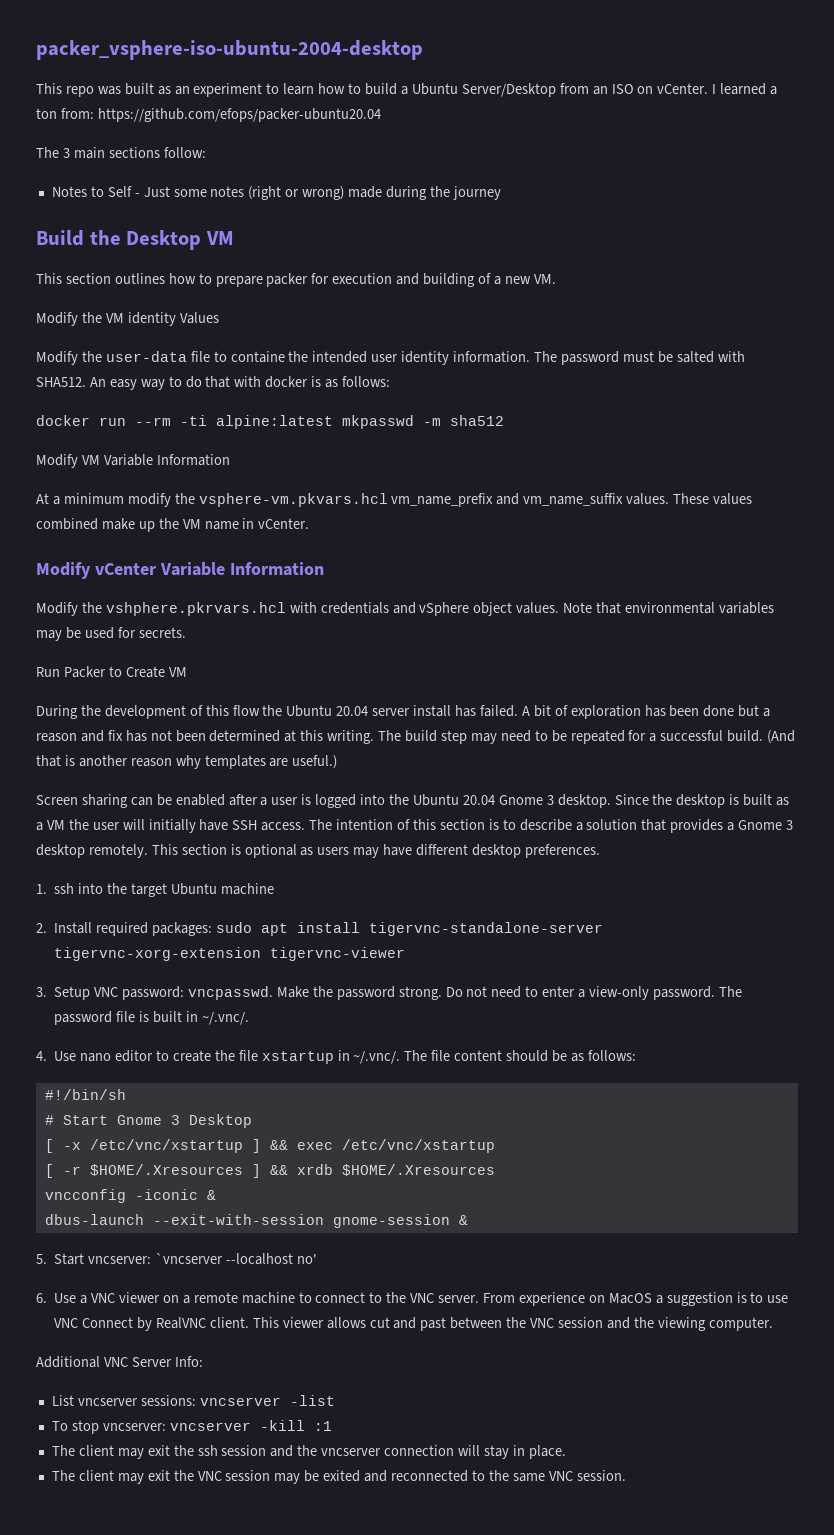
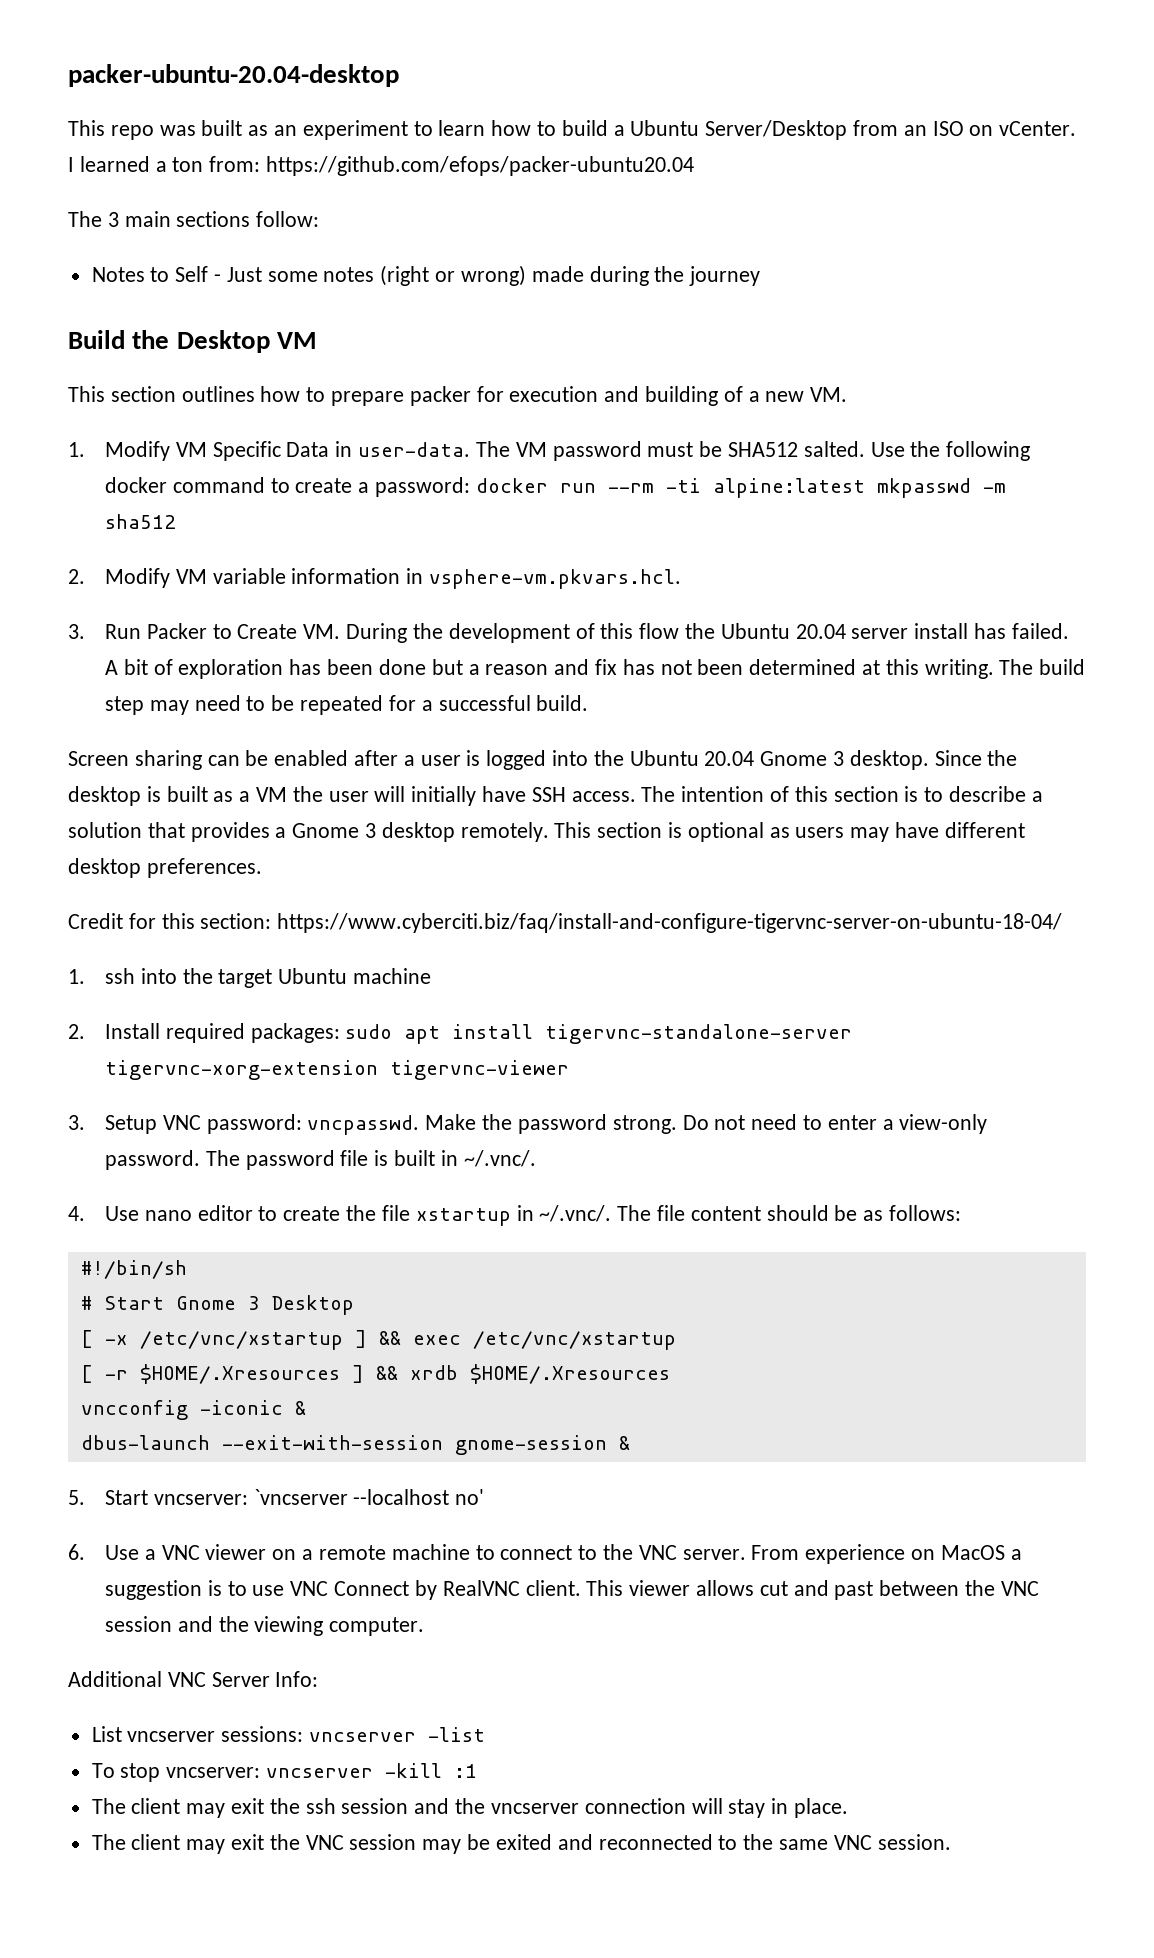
- packer_vsphere-iso-ubuntu-2004-desktop
+ packer-ubuntu-20.04-desktop
- Modify the VM identity Values
- Modify the user-data file to containe the intended user identity information. The password must be salted with SHA512. An easy way to do that with docker is as follows:
- docker run --rm -ti alpine:latest mkpasswd -m sha512
+ 1. Modify VM Specific Data in user-data. The VM password must be SHA512 salted. Use the following docker command to create a password: docker run --rm -ti alpine:latest mkpasswd -m sha512
- Modify VM Variable Information
- At a minimum modify the vsphere-vm.pkvars.hcl vm_name_prefix and vm_name_suffix values. These values combined make up the VM name in vCenter.
- Modify vCenter Variable Information
- Modify the vshphere.pkrvars.hcl with credentials and vSphere object values. Note that environmental variables may be used for secrets.
- Run Packer to Create VM
- During the development of this flow the Ubuntu 20.04 server install has failed.
+ 2. Modify VM variable information in vsphere-vm.pkvars.hcl.
+ 3. Run Packer to Create VM. During the development of this flow the Ubuntu 20.04 server install has failed.
- (And that is another reason why templates are useful.)
+ Credit for this section: https://www.cyberciti.biz/faq/install-and-configure-tigervnc-server-on-ubuntu-18-04/

